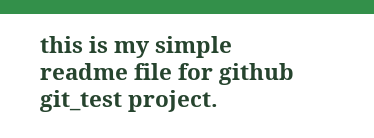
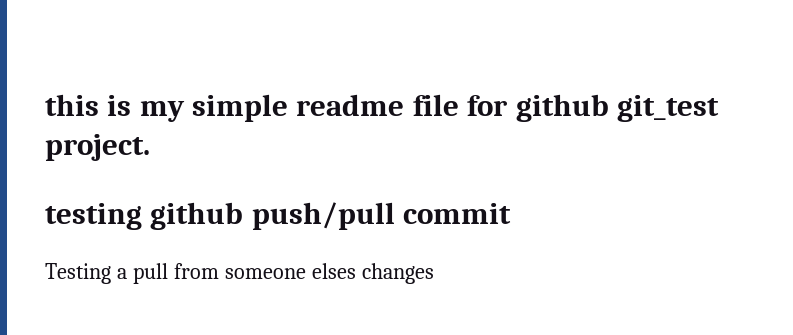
+ testing github push/pull commit
+ Testing a pull from someone elses changes

